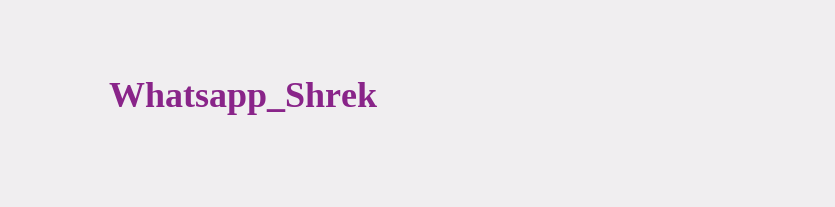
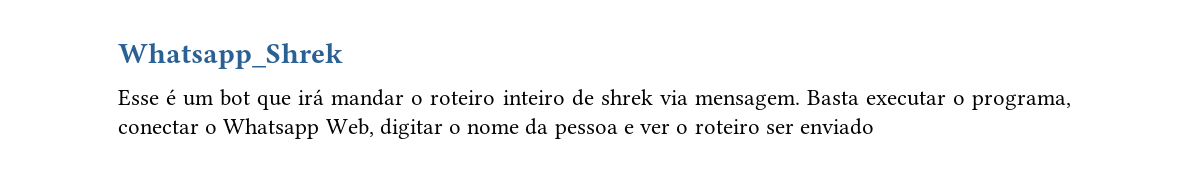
+ Esse é um bot que irá mandar o roteiro inteiro de shrek via mensagem. Basta executar o programa, conectar o Whatsapp Web, digitar o nome da pessoa e ver o roteiro ser enviado

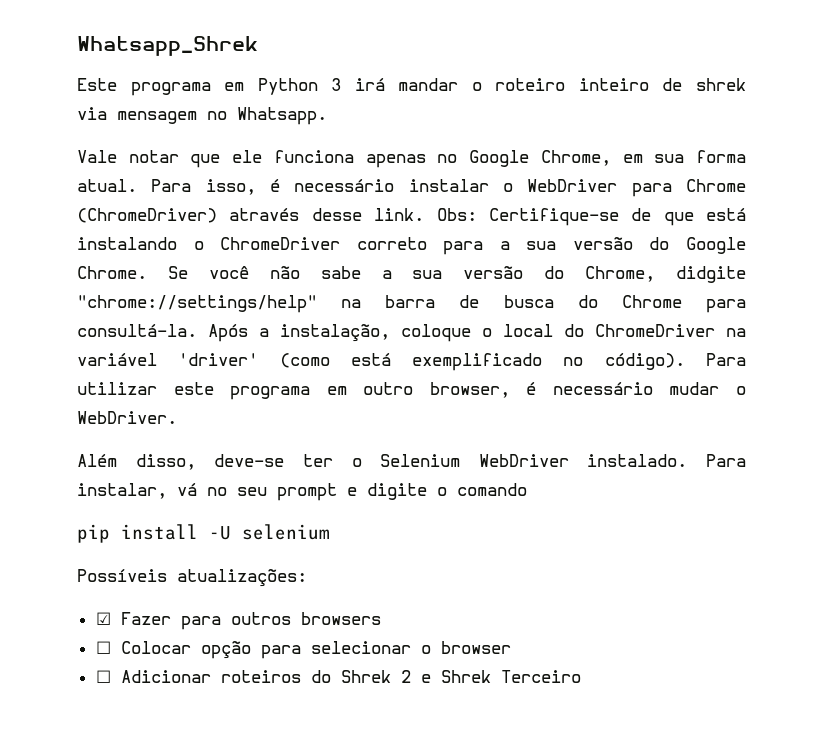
- Esse é um bot que irá mandar o roteiro inteiro de shrek via mensagem. Basta executar o programa, conectar o Whatsapp Web, digitar o nome da pessoa e ver o roteiro ser enviado
+ Este programa em Python 3 irá mandar o roteiro inteiro de shrek via mensagem no Whatsapp.
+ Vale notar que ele funciona apenas no Google Chrome, em sua forma atual. Para isso, é necessário instalar o WebDriver para Chrome (ChromeDriver) através desse link. Obs: Certifique-se de que está instalando o ChromeDriver correto para a sua versão do Google Chrome. Se você não sabe a sua versão do Chrome, didgite "chrome://settings/help" na barra de busca do Chrome para consultá-la. Após a instalação, coloque o local do ChromeDriver na variável 'driver' (como está exemplificado no código). Para utilizar este programa em outro browser, é necessário mudar o WebDriver.
+ Além disso, deve-se ter o Selenium WebDriver instalado. Para instalar, vá no seu prompt e digite o comando
+ pip install -U selenium
+ Possíveis atualizações:
+ ☑ Fazer para outros browsers
+ ☐ Colocar opção para selecionar o browser
+ ☐ Adicionar roteiros do Shrek 2 e Shrek Terceiro

